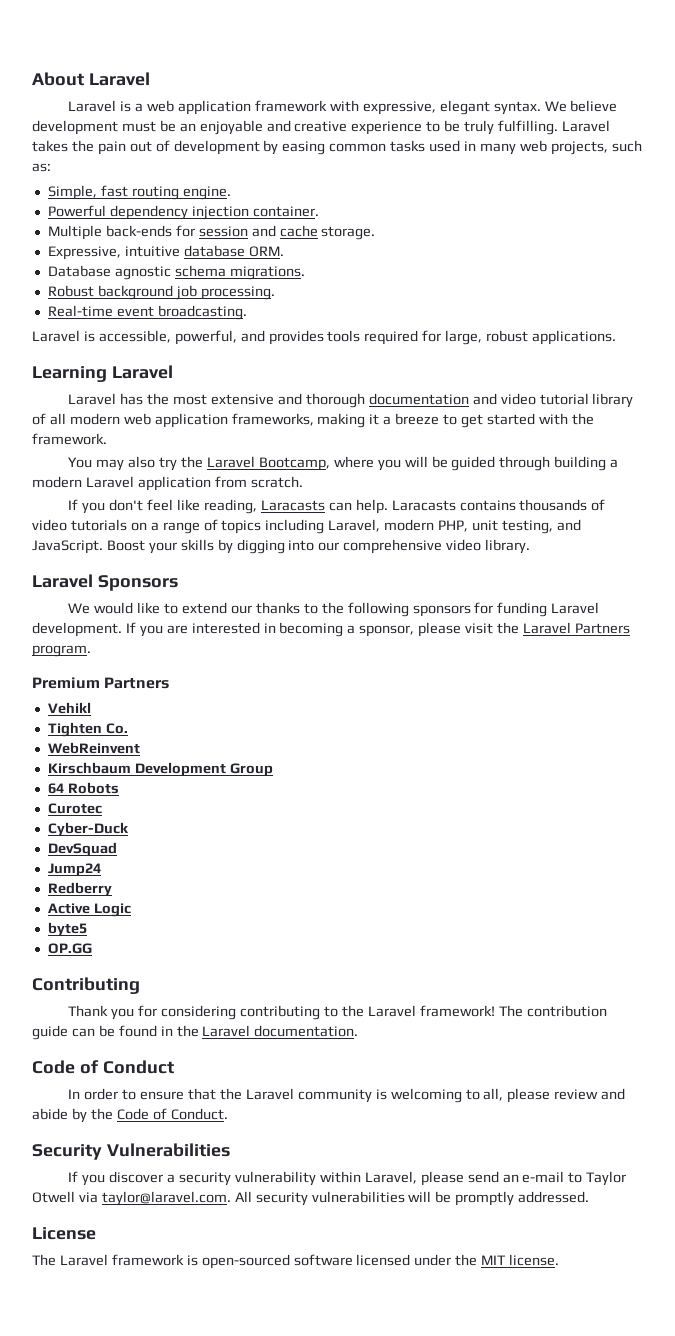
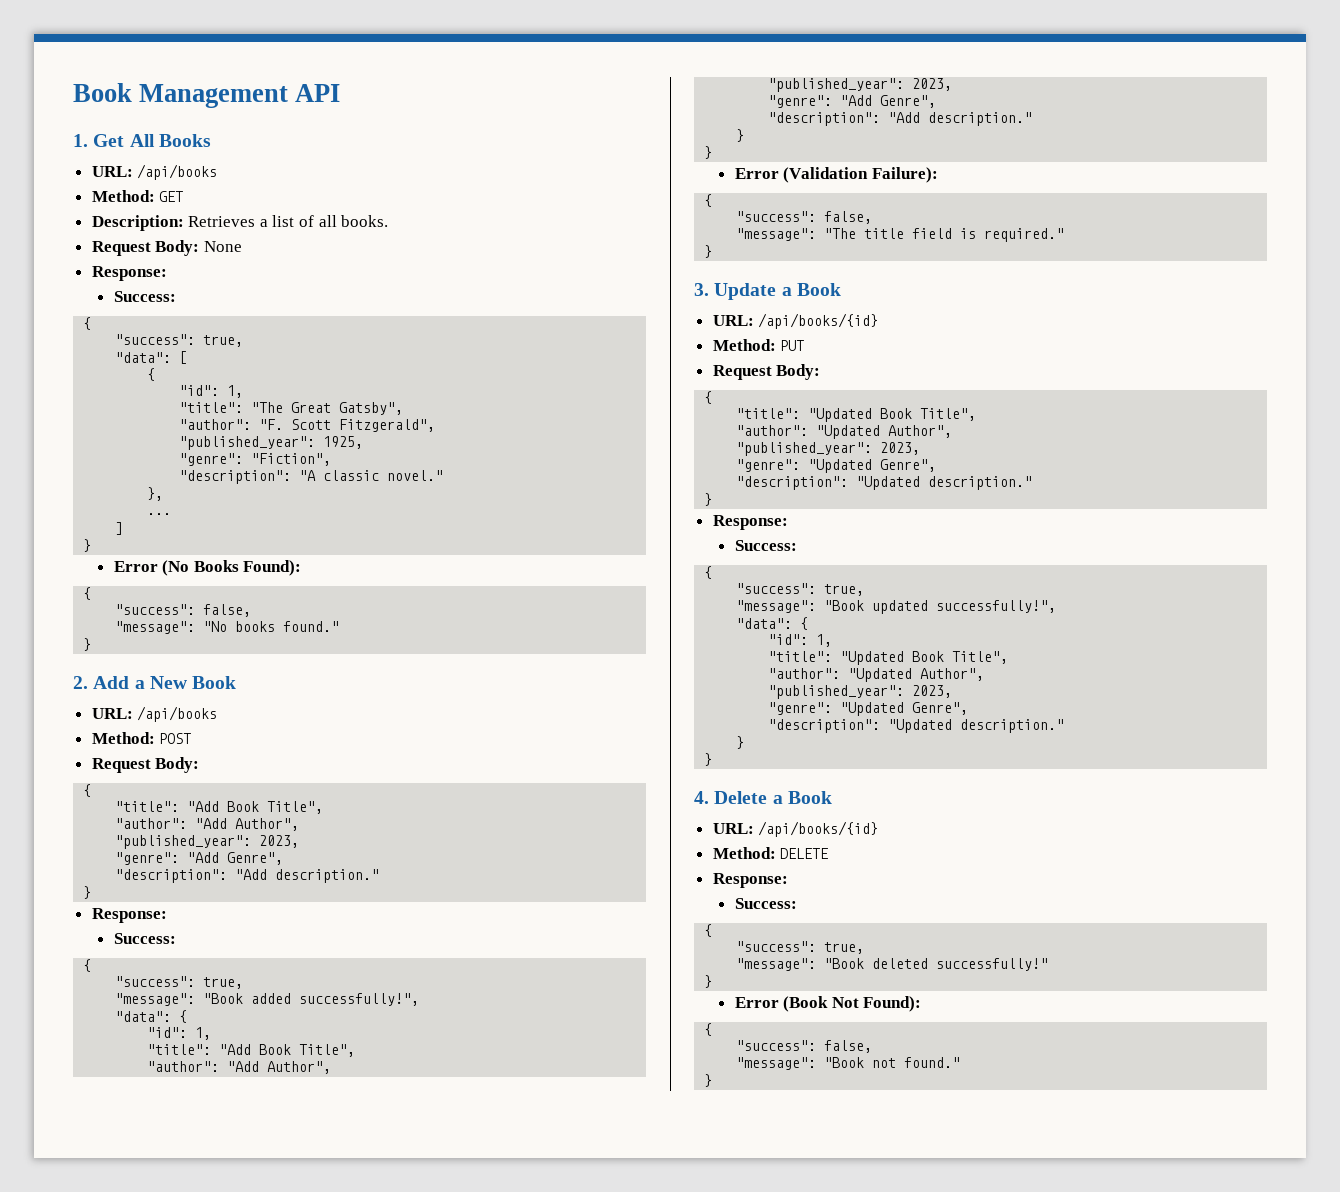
- About Laravel
- Laravel is a web application framework with expressive, elegant syntax. We believe development must be an enjoyable and creative experience to be truly fulfilling. Laravel takes the pain out of development by easing common tasks used in many web projects, such as:
- Simple, fast routing engine.
- Powerful dependency injection container.
- Multiple back-ends for session and cache storage.
- Expressive, intuitive database ORM.
- Database agnostic schema migrations.
- Robust background job processing.
- Real-time event broadcasting.
- Laravel is accessible, powerful, and provides tools required for large, robust applications.
- Learning Laravel
- Laravel has the most extensive and thorough documentation and video tutorial library of all modern web application frameworks, making it a breeze to get started with the framework.
- You may also try the Laravel Bootcamp, where you will be guided through building a modern Laravel application from scratch.
- If you don't feel like reading, Laracasts can help. Laracasts contains thousands of video tutorials on a range of topics including Laravel, modern PHP, unit testing, and JavaScript. Boost your skills by digging into our comprehensive video library.
- Laravel Sponsors
- We would like to extend our thanks to the following sponsors for funding Laravel development. If you are interested in becoming a sponsor, please visit the Laravel Partners program.
- Premium Partners
- Vehikl
- Tighten Co.
- WebReinvent
- Kirschbaum Development Group
- 64 Robots
- Curotec
- Cyber-Duck
- DevSquad
- Jump24
- Redberry
- Active Logic
- byte5
- OP.GG
- Contributing
- Thank you for considering contributing to the Laravel framework! The contribution guide can be found in the Laravel documentation.
- Code of Conduct
- In order to ensure that the Laravel community is welcoming to all, please review and abide by the Code of Conduct.
- Security Vulnerabilities
- If you discover a security vulnerability within Laravel, please send an e-mail to Taylor Otwell via taylor@laravel.com. All security vulnerabilities will be promptly addressed.
- License
- The Laravel framework is open-sourced software licensed under the MIT license.
+ Book Management API
+ 1. Get All Books
+ URL: /api/books
+ Method: GET
+ Description: Retrieves a list of all books.
+ Request Body: None
+ Response:
+ Success:
+ {
+ "success": true,
+ "data": [
+ {
+ "id": 1,
+ "title": "The Great Gatsby",
+ "author": "F. Scott Fitzgerald",
+ "published_year": 1925,
+ "genre": "Fiction",
+ "description": "A classic novel."
+ },
+ ...
+ ]
+ }
+ Error (No Books Found):
+ {
+ "success": false,
+ "message": "No books found."
+ }
+ 2. Add a New Book
+ URL: /api/books
+ Method: POST
+ Request Body:
+ {
+ "title": "Add Book Title",
+ "author": "Add Author",
+ "published_year": 2023,
+ "genre": "Add Genre",
+ "description": "Add description."
+ }
+ Response:
+ Success:
+ {
+ "success": true,
+ "message": "Book added successfully!",
+ "data": {
+ "id": 1,
+ "title": "Add Book Title",
+ "author": "Add Author",
+ "published_year": 2023,
+ "genre": "Add Genre",
+ "description": "Add description."
+ }
+ }
+ Error (Validation Failure):
+ {
+ "success": false,
+ "message": "The title field is required."
+ }
+ 3. Update a Book
+ URL: /api/books/{id}
+ Method: PUT
+ Request Body:
+ {
+ "title": "Updated Book Title",
+ "author": "Updated Author",
+ "published_year": 2023,
+ "genre": "Updated Genre",
+ "description": "Updated description."
+ }
+ Response:
+ Success:
+ {
+ "success": true,
+ "message": "Book updated successfully!",
+ "data": {
+ "id": 1,
+ "title": "Updated Book Title",
+ "author": "Updated Author",
+ "published_year": 2023,
+ "genre": "Updated Genre",
+ "description": "Updated description."
+ }
+ }
+ 4. Delete a Book
+ URL: /api/books/{id}
+ Method: DELETE
+ Response:
+ Success:
+ {
+ "success": true,
+ "message": "Book deleted successfully!"
+ }
+ Error (Book Not Found):
+ {
+ "success": false,
+ "message": "Book not found."
+ }

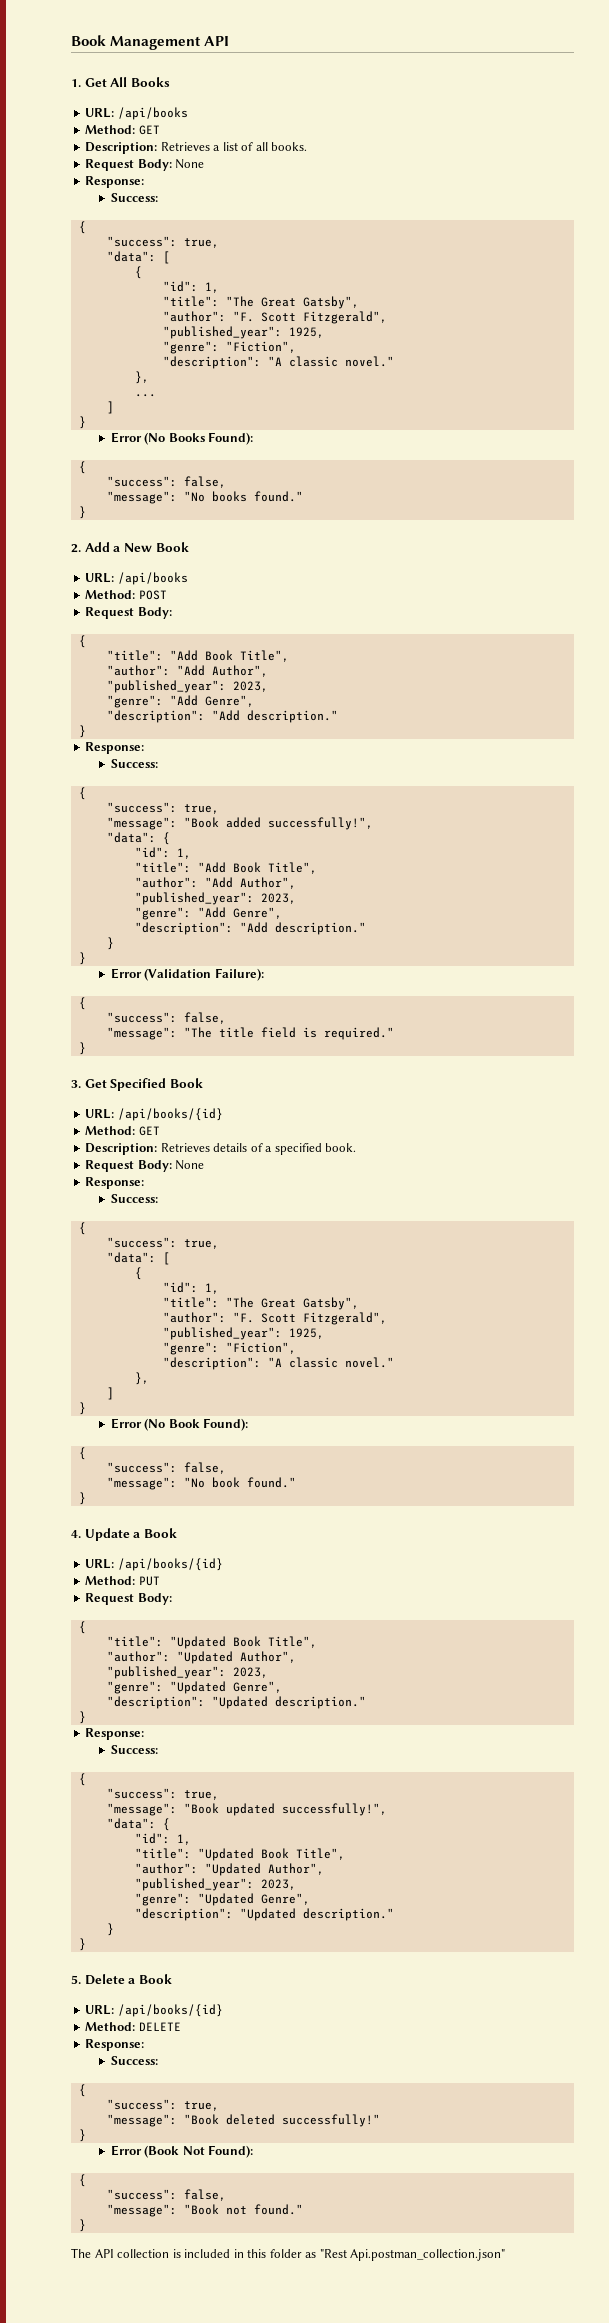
- 3. Update a Book
+ 3. Get Specified Book
+ URL: /api/books/{id}
+ Method: GET
+ Description: Retrieves details of a specified book.
+ Request Body: None
+ Response:
+ Success:
+ {
+ "success": true,
+ "data": [
+ {
+ "id": 1,
+ "title": "The Great Gatsby",
+ "author": "F. Scott Fitzgerald",
+ "published_year": 1925,
+ "genre": "Fiction",
+ "description": "A classic novel."
+ },
+ ]
+ }
+ Error (No Book Found):
+ {
+ "success": false,
+ "message": "No book found."
+ }
+ 4. Update a Book
- 4. Delete a Book
+ 5. Delete a Book
+ The API collection is included in this folder as "Rest Api.postman_collection.json"

